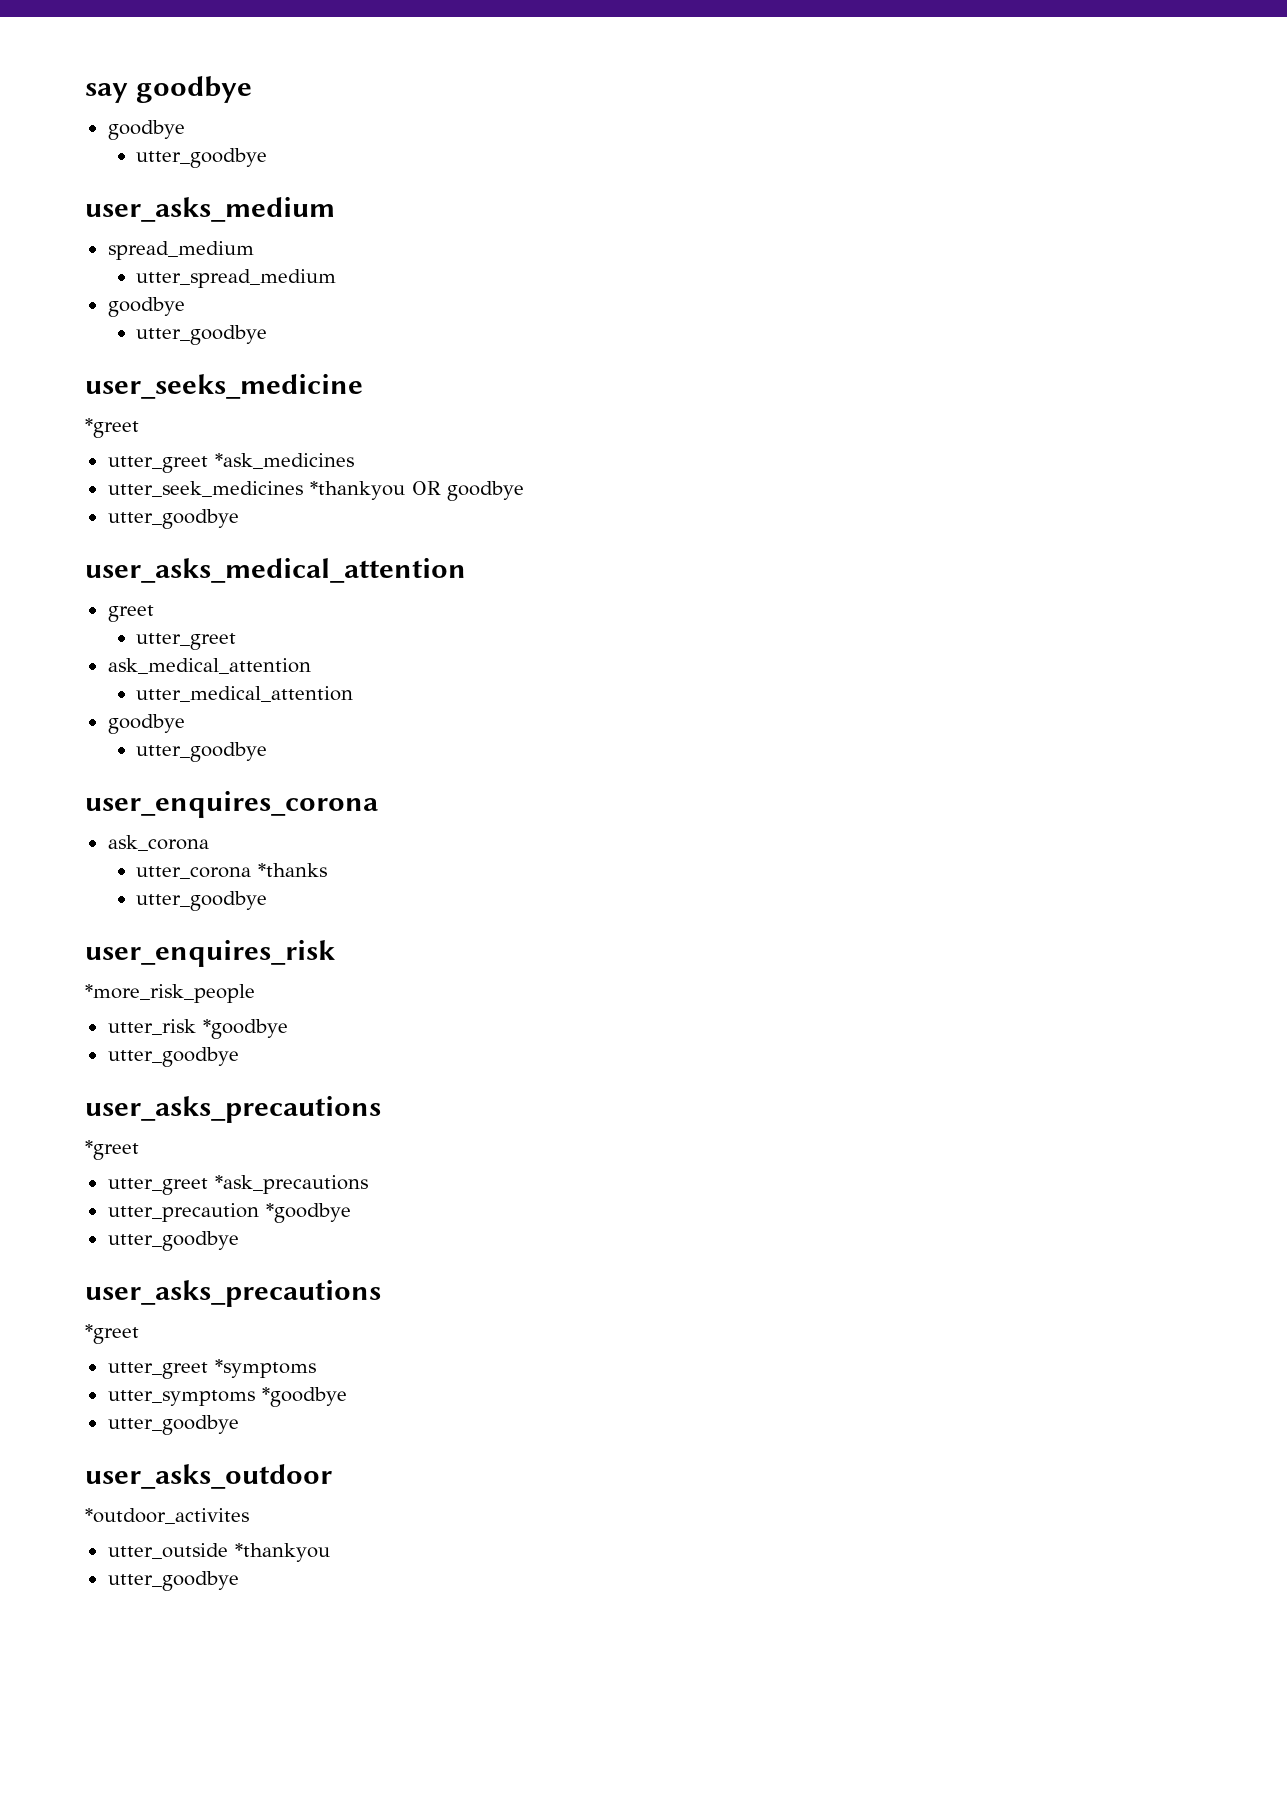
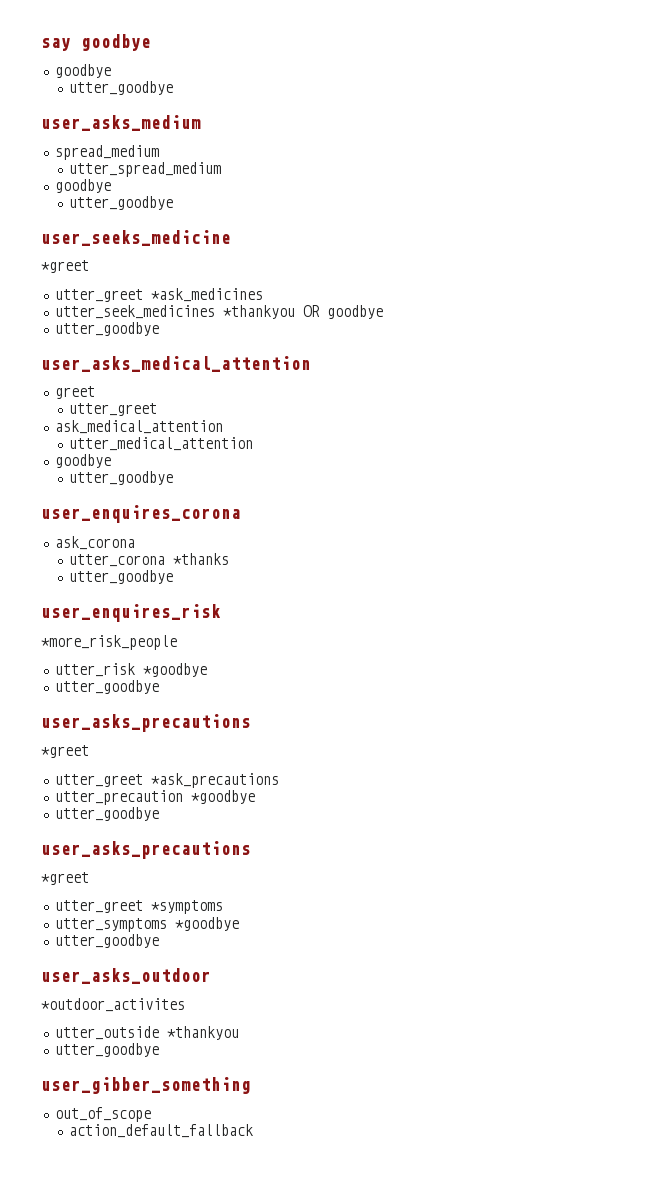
+ user_gibber_something
+ out_of_scope
+ action_default_fallback

